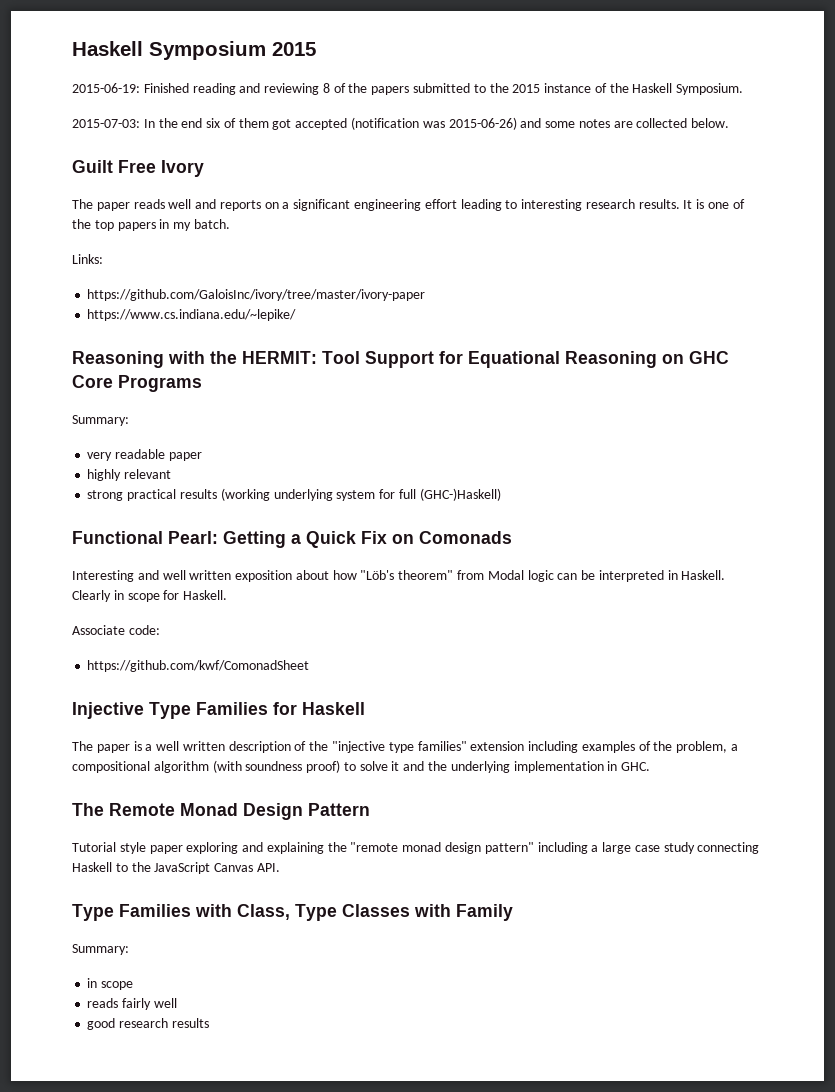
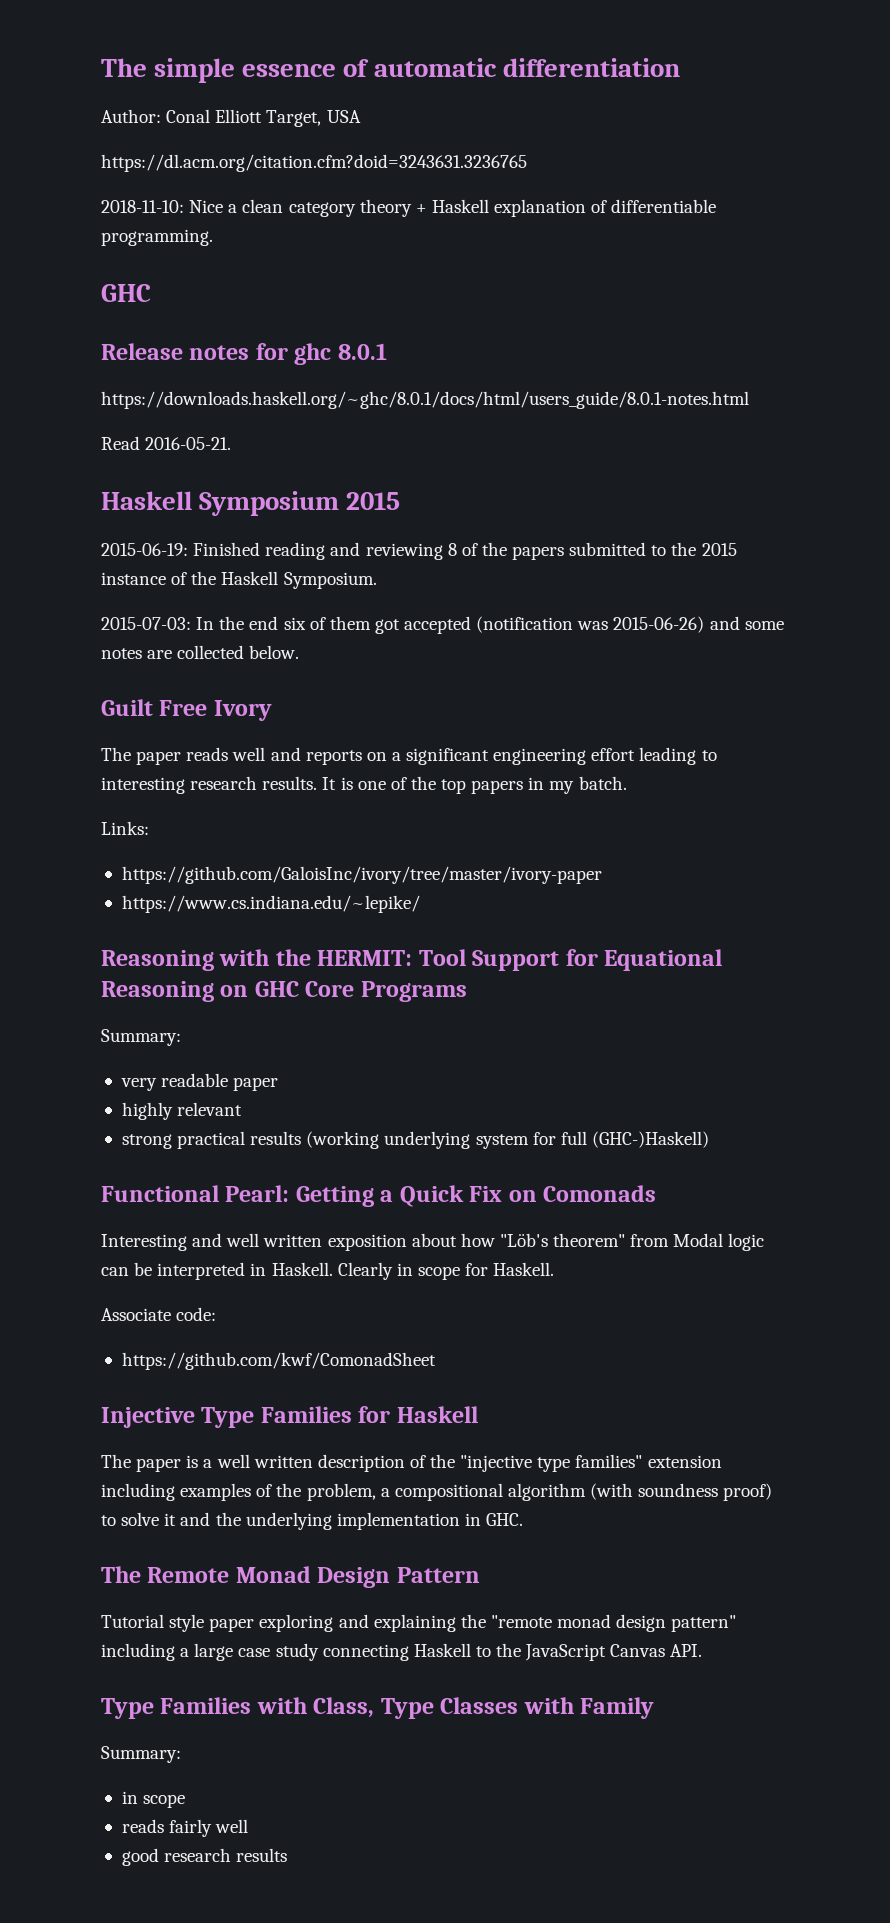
+ The simple essence of automatic differentiation
+ Author: Conal Elliott Target, USA
+ https://dl.acm.org/citation.cfm?doid=3243631.3236765
+ 2018-11-10: Nice a clean category theory + Haskell explanation of differentiable programming.
+ GHC
+ Release notes for ghc 8.0.1
+ https://downloads.haskell.org/~ghc/8.0.1/docs/html/users_guide/8.0.1-notes.html
+ Read 2016-05-21.

